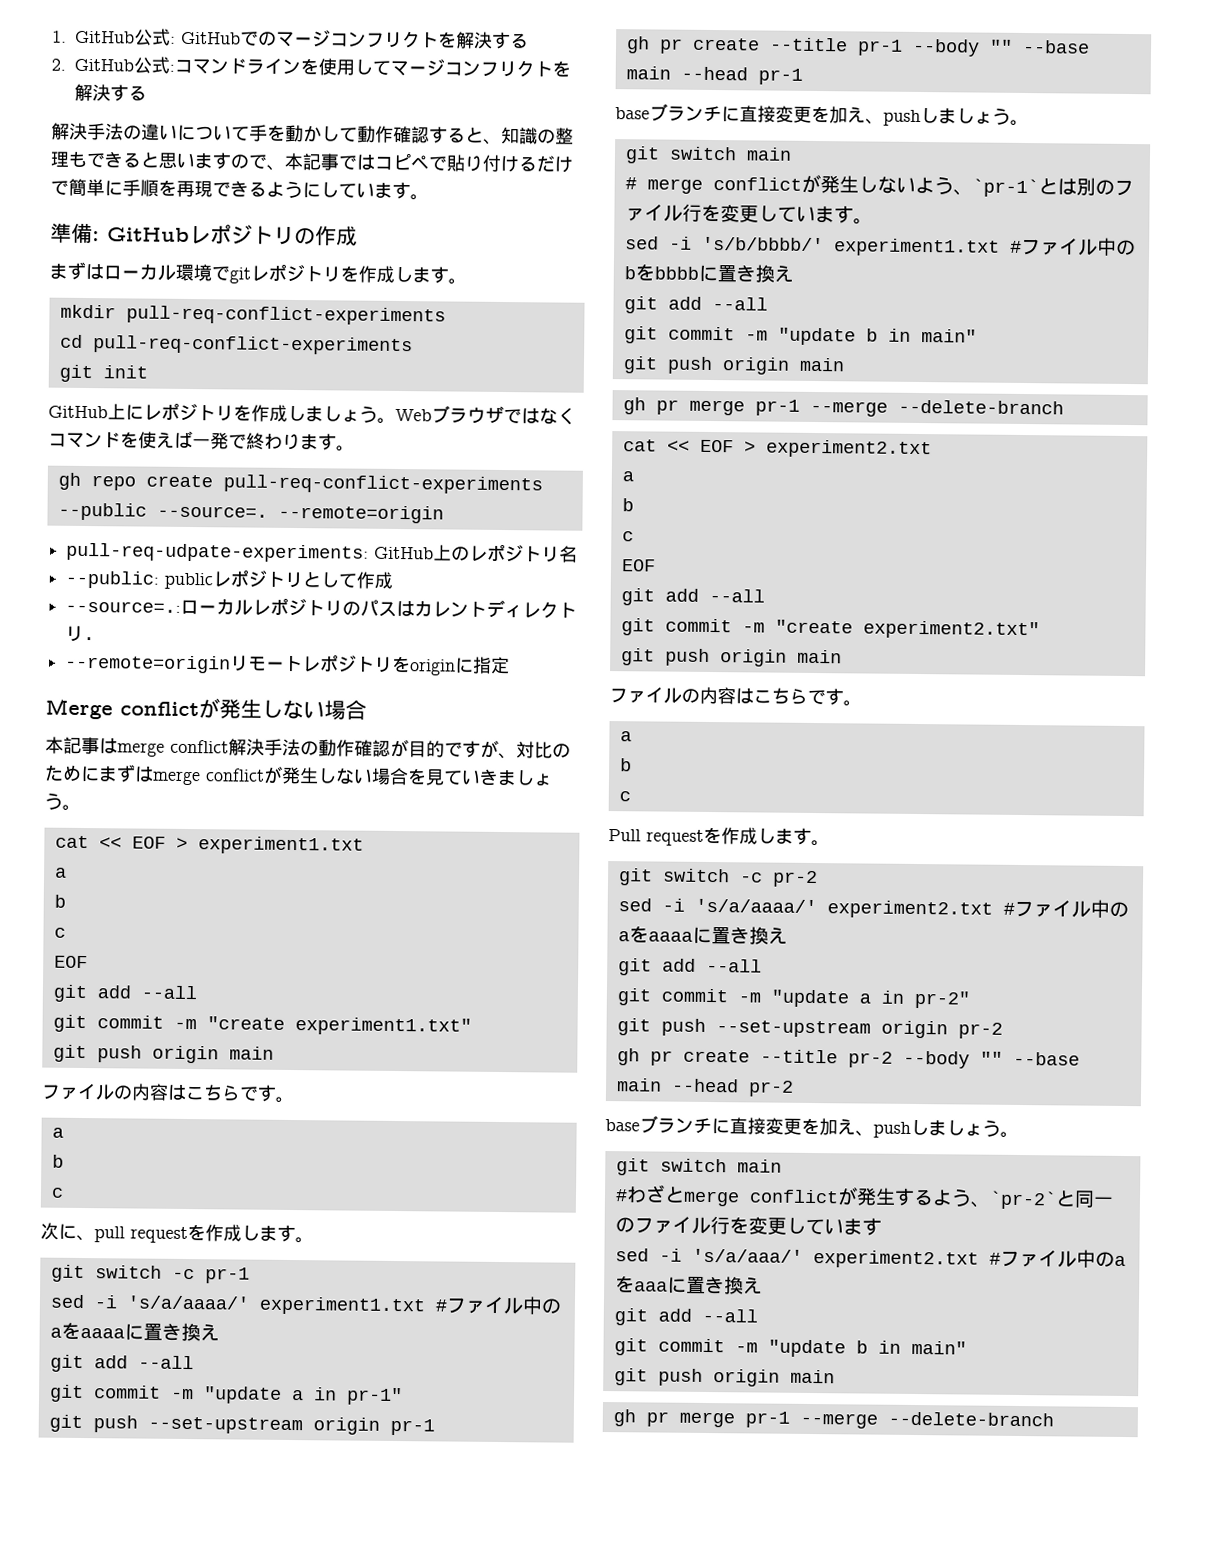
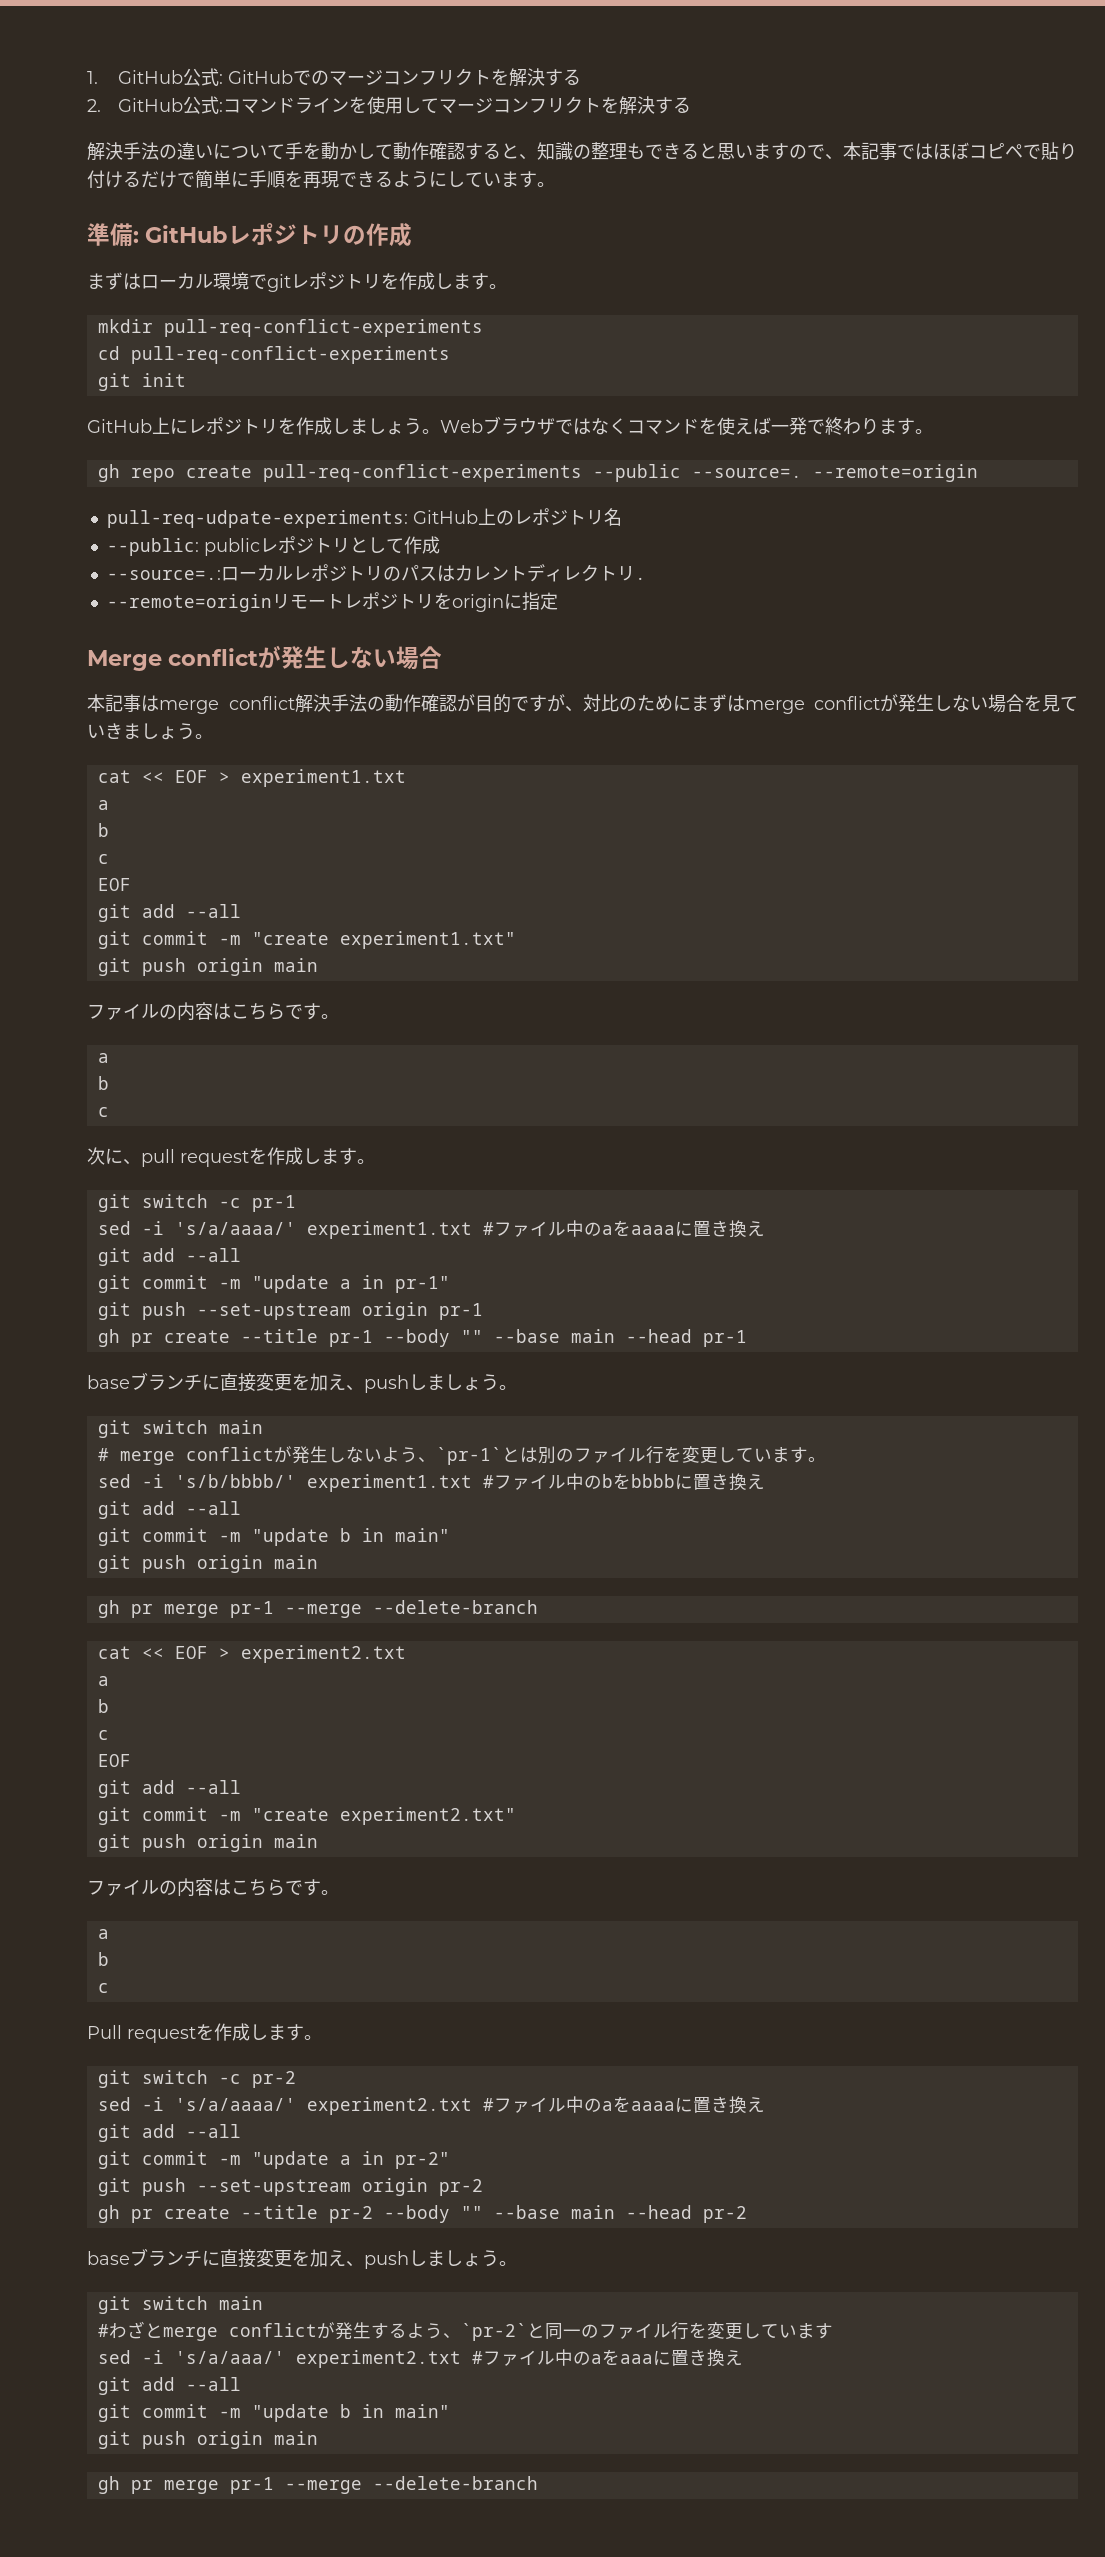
- 解決手法の違いについて手を動かして動作確認すると、知識の整理もできると思いますので、本記事ではコピペで貼り付けるだけで簡単に手順を再現できるようにしています。
+ 解決手法の違いについて手を動かして動作確認すると、知識の整理もできると思いますので、本記事ではほぼコピペで貼り付けるだけで簡単に手順を再現できるようにしています。

